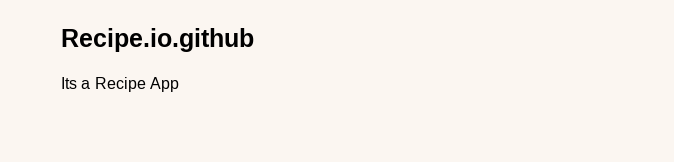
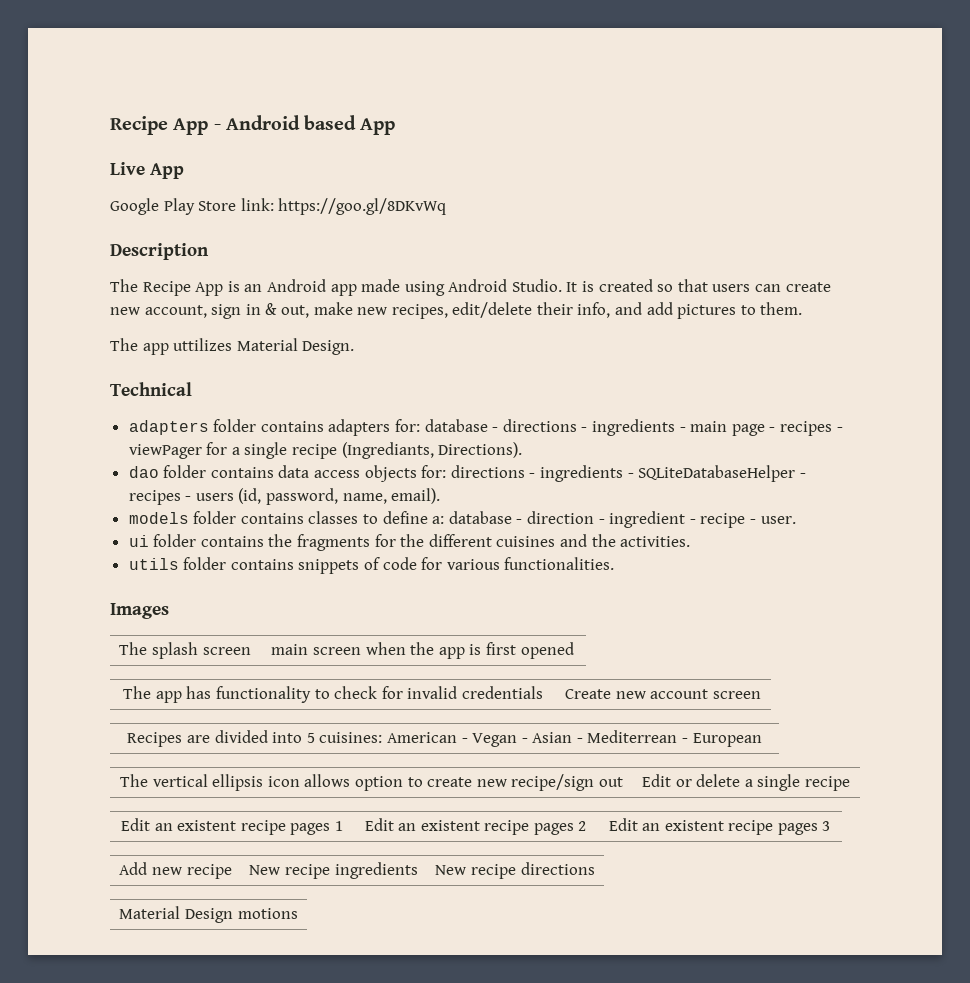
- Recipe.io.github
- Its a Recipe App
+ Recipe App - Android based App
+ Live App
+ Google Play Store link: https://goo.gl/8DKvWq
+ Description
+ The Recipe App is an Android app made using Android Studio. It is created so that users can create new account, sign in & out, make new recipes, edit/delete their info, and add pictures to them.
+ The app uttilizes Material Design.
+ Technical
+ adapters folder contains adapters for: database - directions - ingredients - main page - recipes - viewPager for a single recipe (Ingrediants, Directions).
+ dao folder contains data access objects for: directions - ingredients - SQLiteDatabaseHelper - recipes - users (id, password, name, email).
+ models folder contains classes to define a: database - direction - ingredient - recipe - user.
+ ui folder contains the fragments for the different cuisines and the activities.
+ utils folder contains snippets of code for various functionalities.
+ Images
+ The splash screen | main screen when the app is first opened
+ The app has functionality to check for invalid credentials | Create new account screen
+ Recipes are divided into 5 cuisines: American - Vegan - Asian - Mediterrean - European
+ The vertical ellipsis icon allows option to create new recipe/sign out | Edit or delete a single recipe
+ Edit an existent recipe pages 1 | Edit an existent recipe pages 2 | Edit an existent recipe pages 3
+ Add new recipe | New recipe ingredients | New recipe directions
+ Material Design motions

